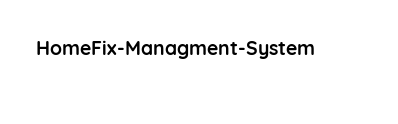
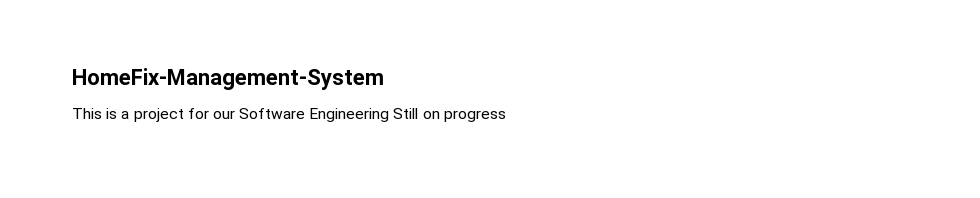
- HomeFix-Managment-System
+ HomeFix-Management-System
+ This is a project for our Software Engineering Still on progress

